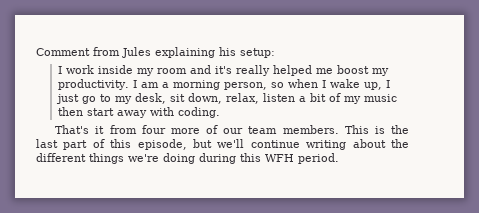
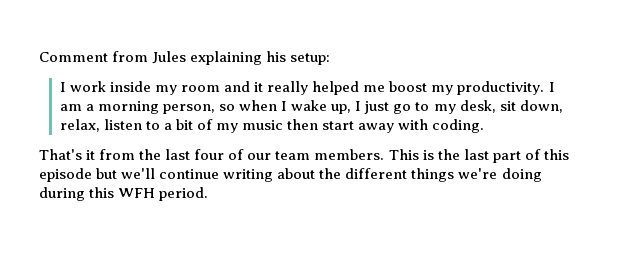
- I work inside my room and it's really helped me boost my productivity.
+ I work inside my room and it really helped me boost my productivity.
- I am a morning person, so when I wake up, I just go to my desk, sit down, relax, listen a bit of my music then start away with coding.
+ I am a morning person, so when I wake up, I just go to my desk, sit down, relax, listen to a bit of my music then start away with coding.
- That's it from four more of our team members.
+ That's it from the last four of our team members.
- This is the last part of this episode, but we'll continue writing about the different things we're doing during this WFH period.
+ This is the last part of this episode but we'll continue writing about the different things we're doing during this WFH period.

